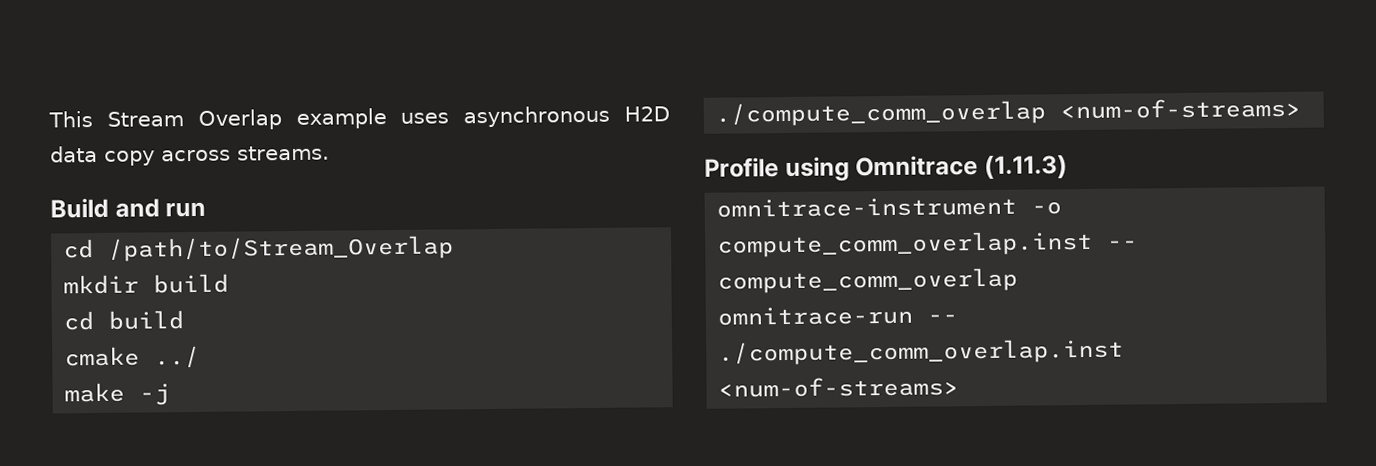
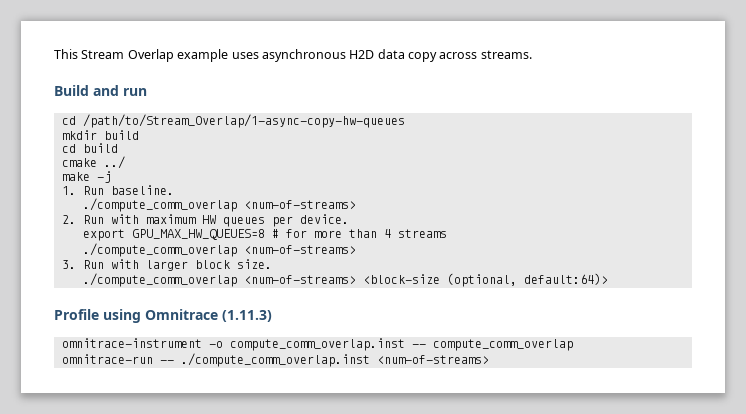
- cd /path/to/Stream_Overlap
+ cd /path/to/Stream_Overlap/1-async-copy-hw-queues
+ 1. Run baseline.
  ./compute_comm_overlap <num-of-streams>
+ 2. Run with maximum HW queues per device.
+ export GPU_MAX_HW_QUEUES=8 # for more than 4 streams
+ ./compute_comm_overlap <num-of-streams>
+ 3. Run with larger block size.
+ ./compute_comm_overlap <num-of-streams> <block-size (optional, default:64)>

